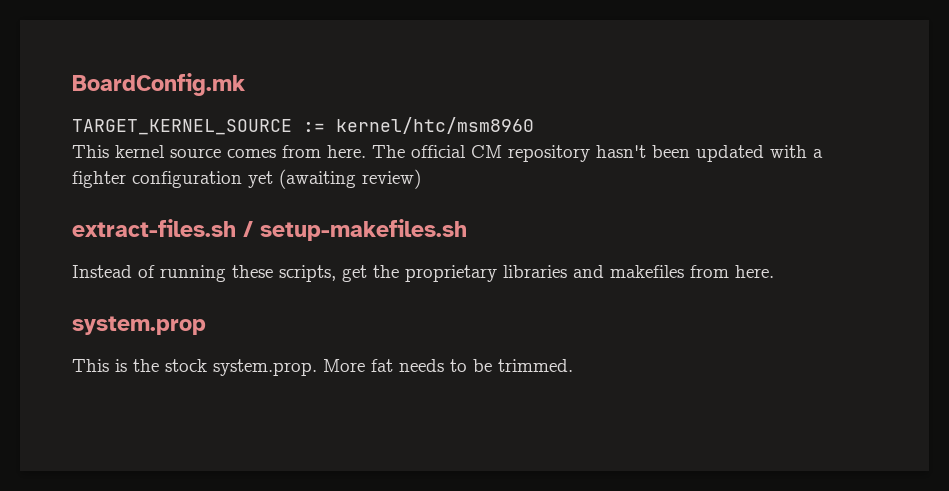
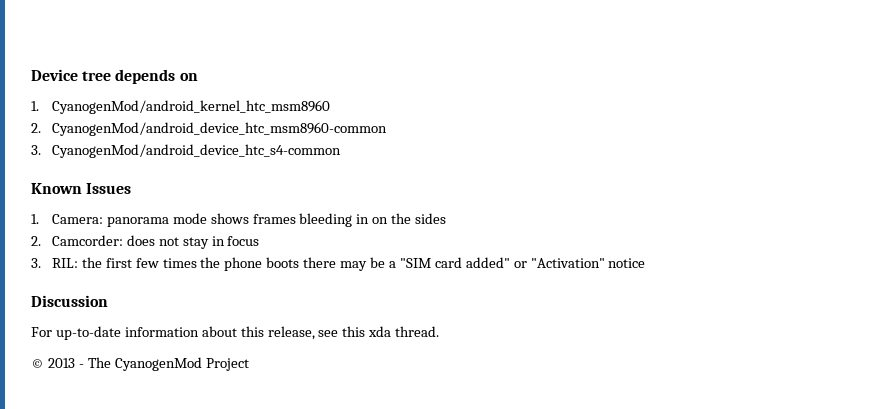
- BoardConfig.mk
- TARGET_KERNEL_SOURCE := kernel/htc/msm8960
- This kernel source comes from here. The official CM repository hasn't been updated with a fighter configuration yet (awaiting review)
- extract-files.sh / setup-makefiles.sh
- Instead of running these scripts, get the proprietary libraries and makefiles from here.
- system.prop
- This is the stock system.prop. More fat needs to be trimmed.
+ Device tree depends on
+ 1. CyanogenMod/android_kernel_htc_msm8960
+ 2. CyanogenMod/android_device_htc_msm8960-common
+ 3. CyanogenMod/android_device_htc_s4-common
+ Known Issues
+ 1. Camera: panorama mode shows frames bleeding in on the sides
+ 2. Camcorder: does not stay in focus
+ 3. RIL: the first few times the phone boots there may be a "SIM card added" or "Activation" notice
+ Discussion
+ For up-to-date information about this release, see this xda thread.
+ © 2013 - The CyanogenMod Project

